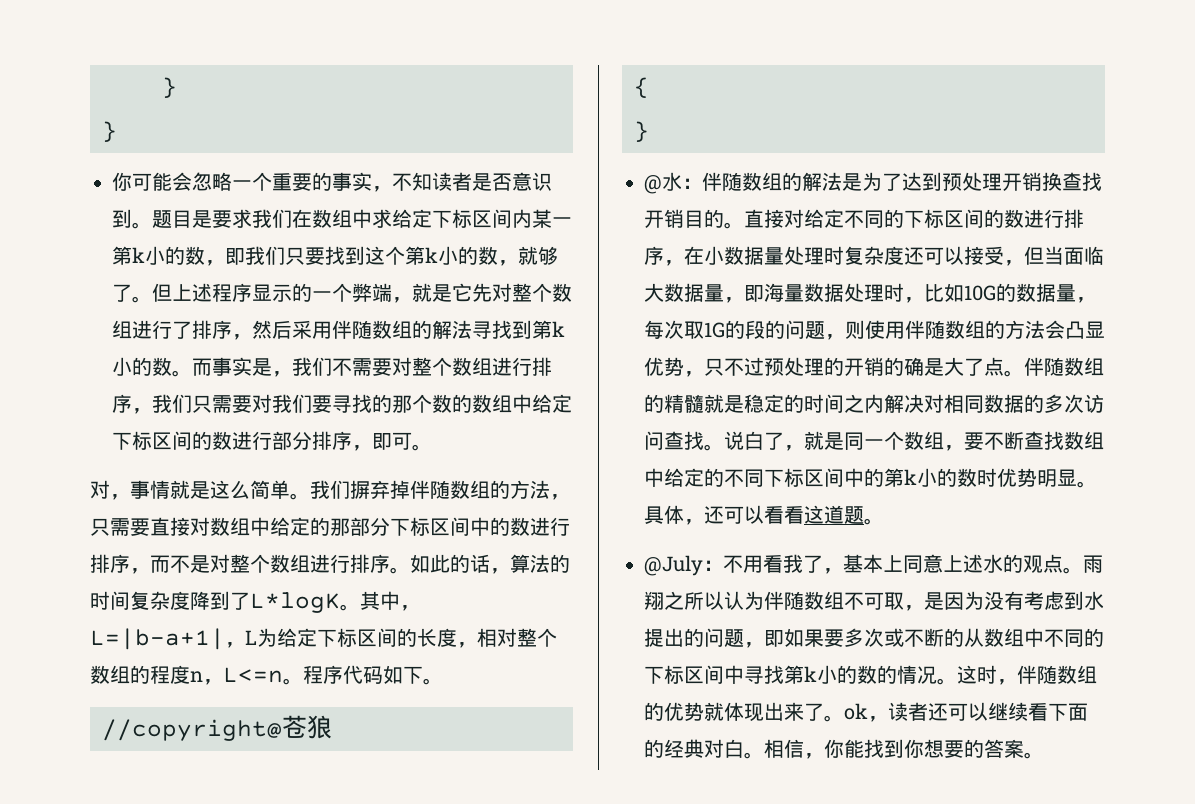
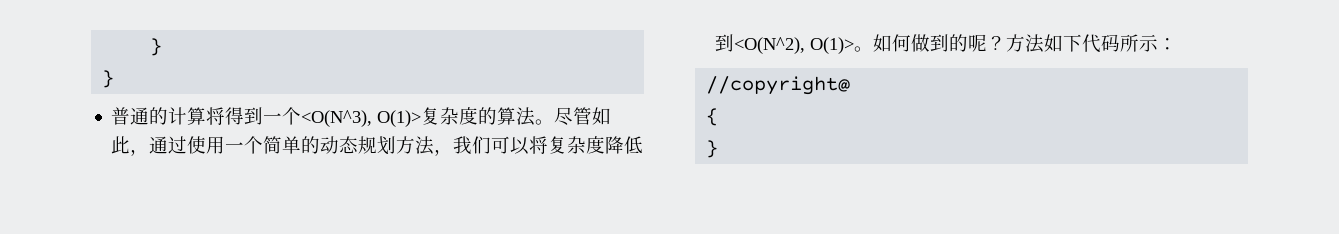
- 你可能会忽略一个重要的事实，不知读者是否意识到。题目是要求我们在数组中求给定下标区间内某一第k小的数，即我们只要找到这个第k小的数，就够了。但上述程序显示的一个弊端，就是它先对整个数组进行了排序，然后采用伴随数组的解法寻找到第k小的数。而事实是，我们不需要对整个数组进行排序，我们只需要对我们要寻找的那个数的数组中给定下标区间的数进行部分排序，即可。
- 对，事情就是这么简单。我们摒弃掉伴随数组的方法，只需要直接对数组中给定的那部分下标区间中的数进行排序，而不是对整个数组进行排序。如此的话，算法的时间复杂度降到了L*logK。其中，L=|b-a+1|，L为给定下标区间的长度，相对整个数组的程度n，L<=n。程序代码如下。
+ 普通的计算将得到一个<O(N^3), O(1)>复杂度的算法。尽管如此，通过使用一个简单的动态规划方法，我们可以将复杂度降低到<O(N^2), O(1)>。如何做到的呢？方法如下代码所示：
- //copyright@苍狼
+ //copyright@
- @水：伴随数组的解法是为了达到预处理开销换查找开销目的。直接对给定不同的下标区间的数进行排序，在小数据量处理时复杂度还可以接受，但当面临大数据量，即海量数据处理时，比如10G的数据量，每次取1G的段的问题，则使用伴随数组的方法会凸显优势，只不过预处理的开销的确是大了点。伴随数组的精髓就是稳定的时间之内解决对相同数据的多次访问查找。说白了，就是同一个数组，要不断查找数组中给定的不同下标区间中的第k小的数时优势明显。具体，还可以看看这道题。
- @July：不用看我了，基本上同意上述水的观点。雨翔之所以认为伴随数组不可取，是因为没有考虑到水提出的问题，即如果要多次或不断的从数组中不同的下标区间中寻找第k小的数的情况。这时，伴随数组的优势就体现出来了。ok，读者还可以继续看下面的经典对白。相信，你能找到你想要的答案。

